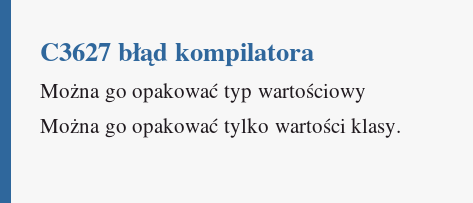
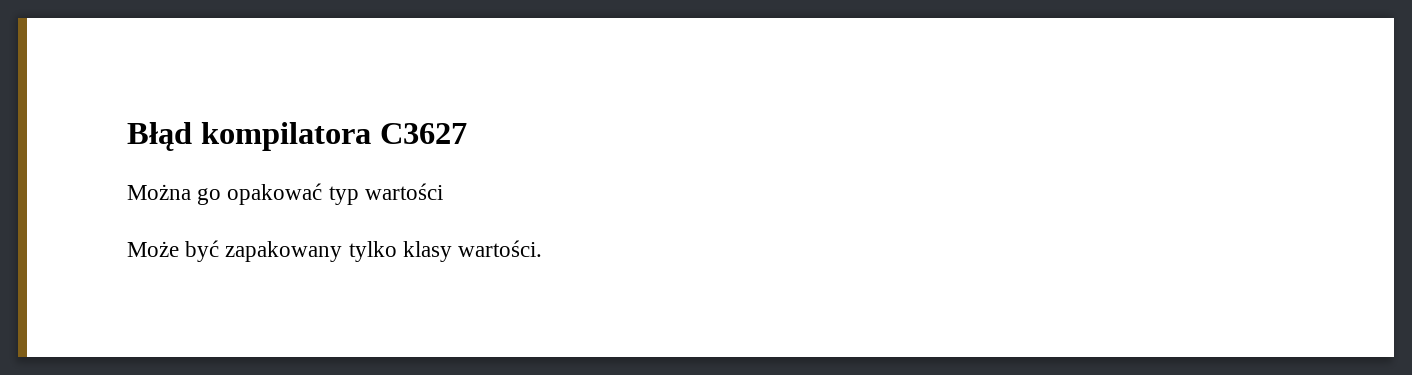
- C3627 błąd kompilatora
+ Błąd kompilatora C3627
- Można go opakować typ wartościowy
- Można go opakować tylko wartości klasy.
+ Można go opakować typ wartości
+ Może być zapakowany tylko klasy wartości.

